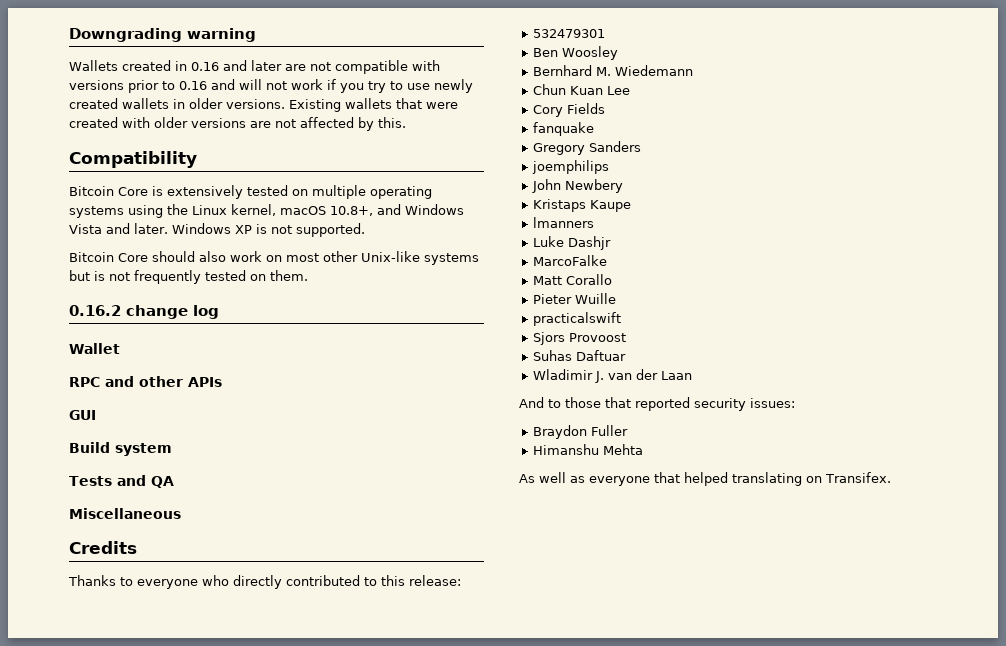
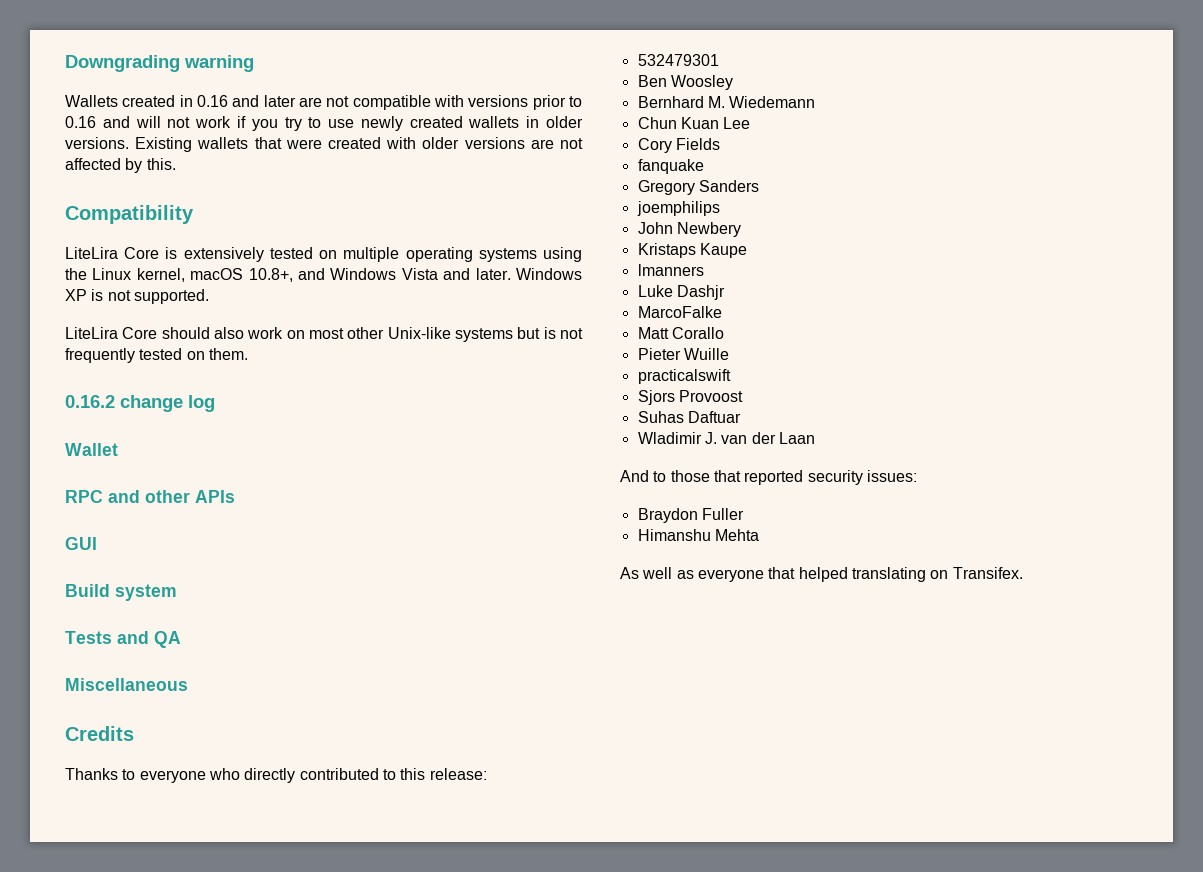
- Bitcoin Core is extensively tested on multiple operating systems using the Linux kernel, macOS 10.8+, and Windows Vista and later.
+ LiteLira Core is extensively tested on multiple operating systems using the Linux kernel, macOS 10.8+, and Windows Vista and later.
- Bitcoin Core should also work on most other Unix-like systems but is not frequently tested on them.
+ LiteLira Core should also work on most other Unix-like systems but is not frequently tested on them.

